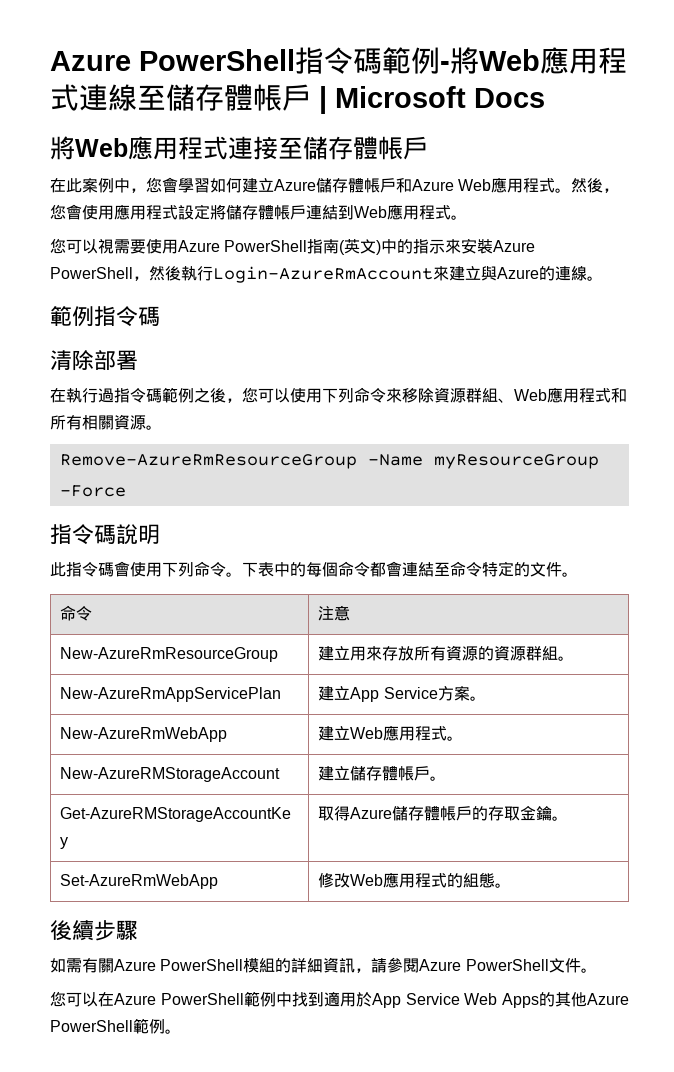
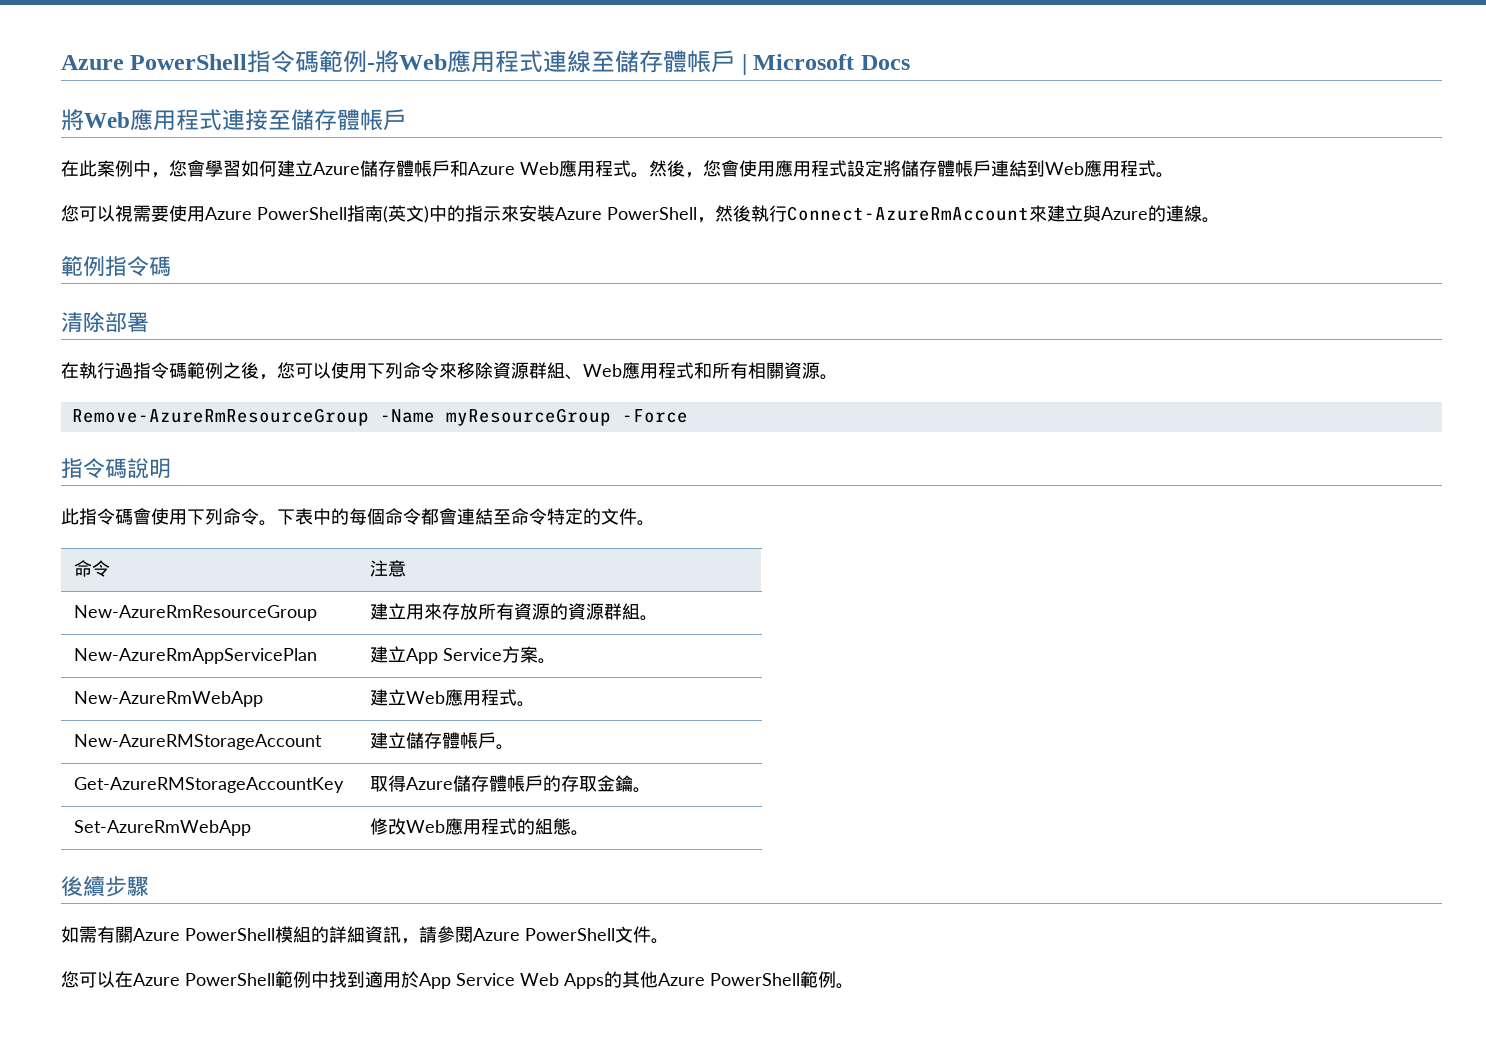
- 您可以視需要使用Azure PowerShell指南(英文)中的指示來安裝Azure PowerShell，然後執行Login-AzureRmAccount來建立與Azure的連線。
+ 您可以視需要使用Azure PowerShell指南(英文)中的指示來安裝Azure PowerShell，然後執行Connect-AzureRmAccount來建立與Azure的連線。

